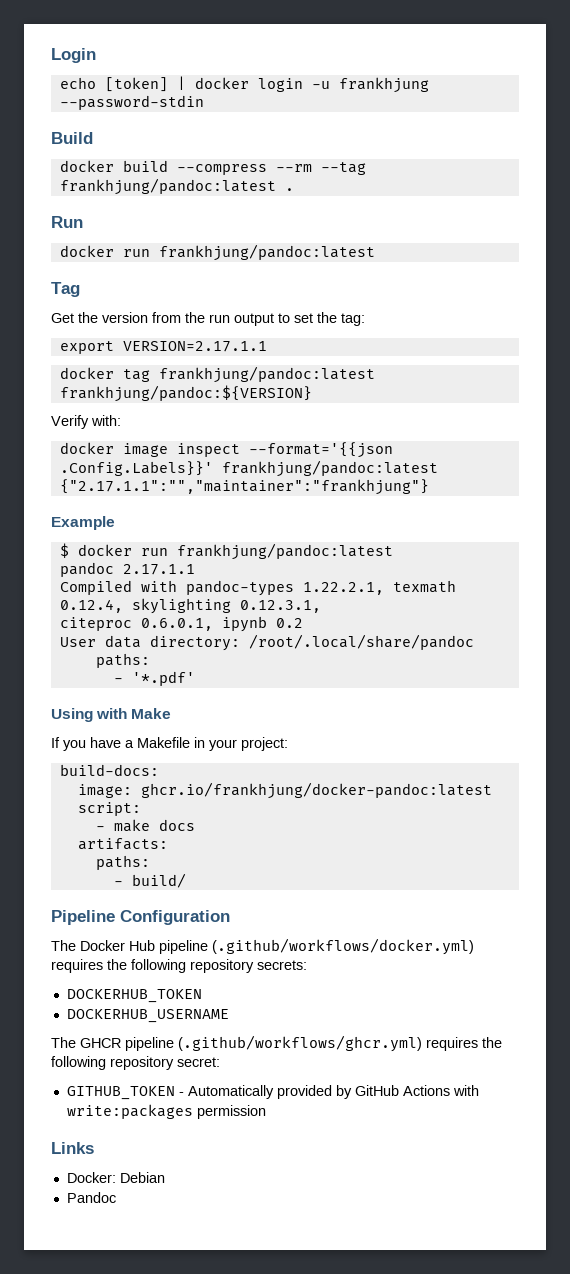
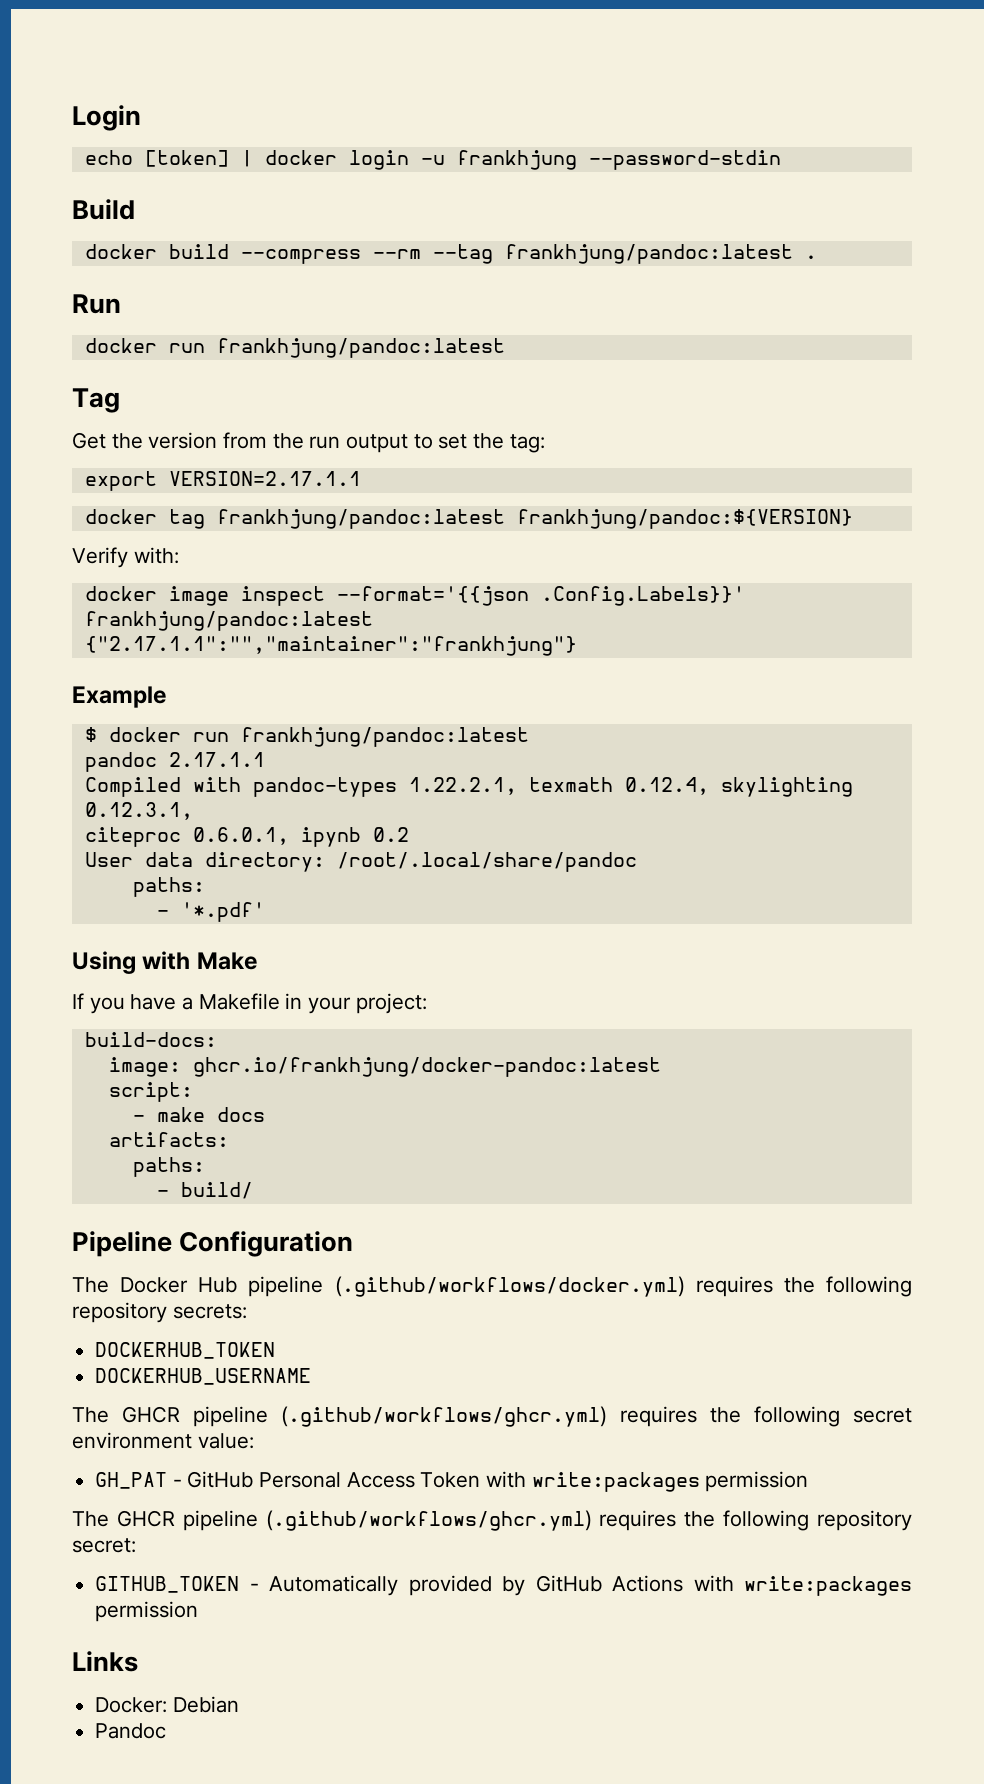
+ The GHCR pipeline (.github/workflows/ghcr.yml) requires the following secret environment value:
+ GH_PAT - GitHub Personal Access Token with write:packages permission

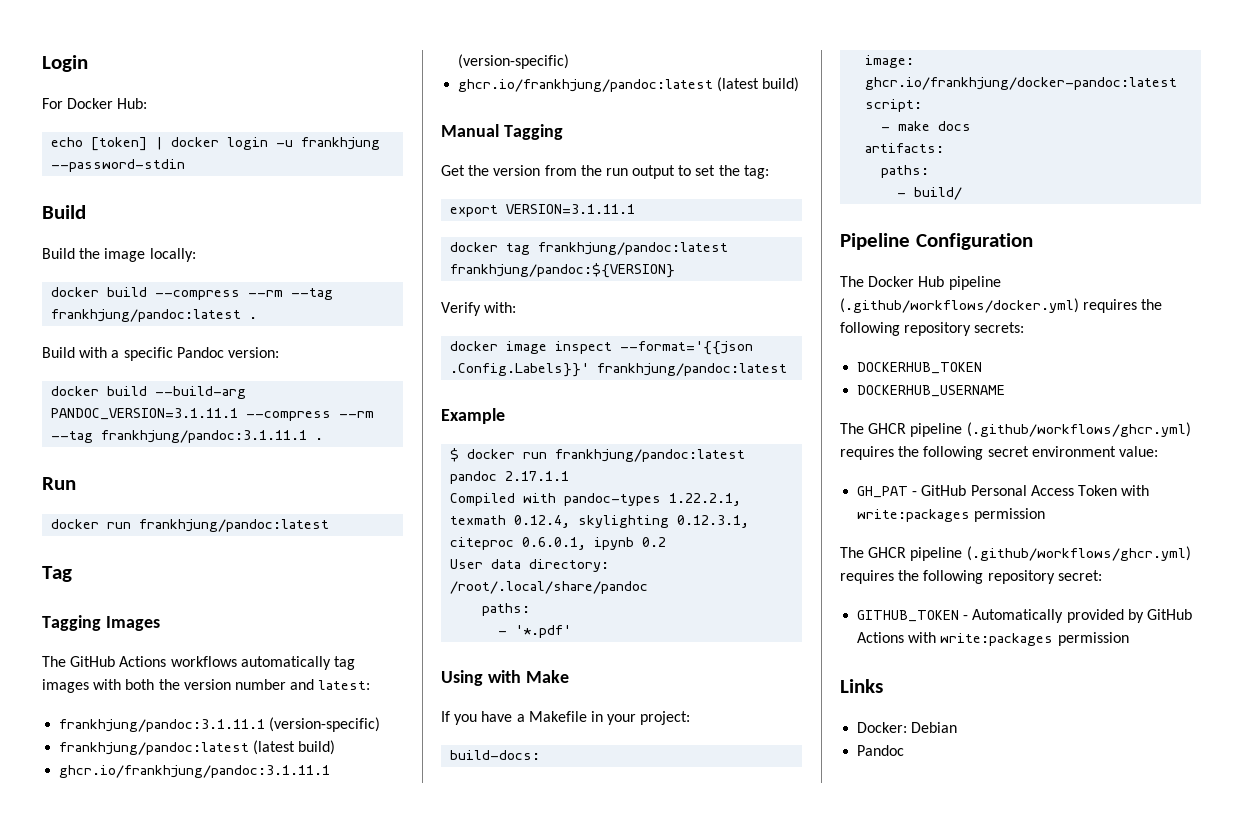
+ For Docker Hub:
+ Build the image locally:
+ Build with a specific Pandoc version:
+ docker build --build-arg PANDOC_VERSION=3.1.11.1 --compress --rm --tag frankhjung/pandoc:3.1.11.1 .
+ Tagging Images
+ The GitHub Actions workflows automatically tag images with both the version number and latest:
+ frankhjung/pandoc:3.1.11.1 (version-specific)
+ frankhjung/pandoc:latest (latest build)
+ ghcr.io/frankhjung/pandoc:3.1.11.1 (version-specific)
+ ghcr.io/frankhjung/pandoc:latest (latest build)
+ Manual Tagging
- export VERSION=2.17.1.1
+ export VERSION=3.1.11.1
- {"2.17.1.1":"","maintainer":"frankhjung"}

